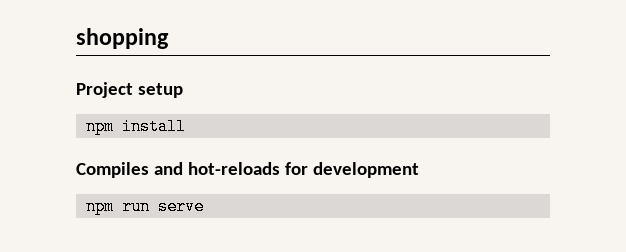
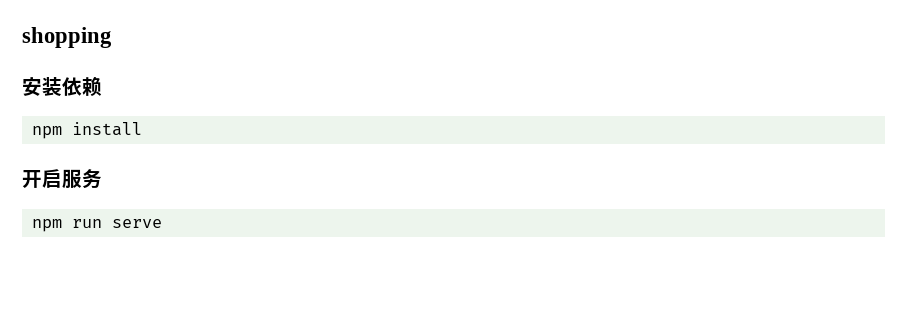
- Project setup
+ 安装依赖
- Compiles and hot-reloads for development
+ 开启服务

